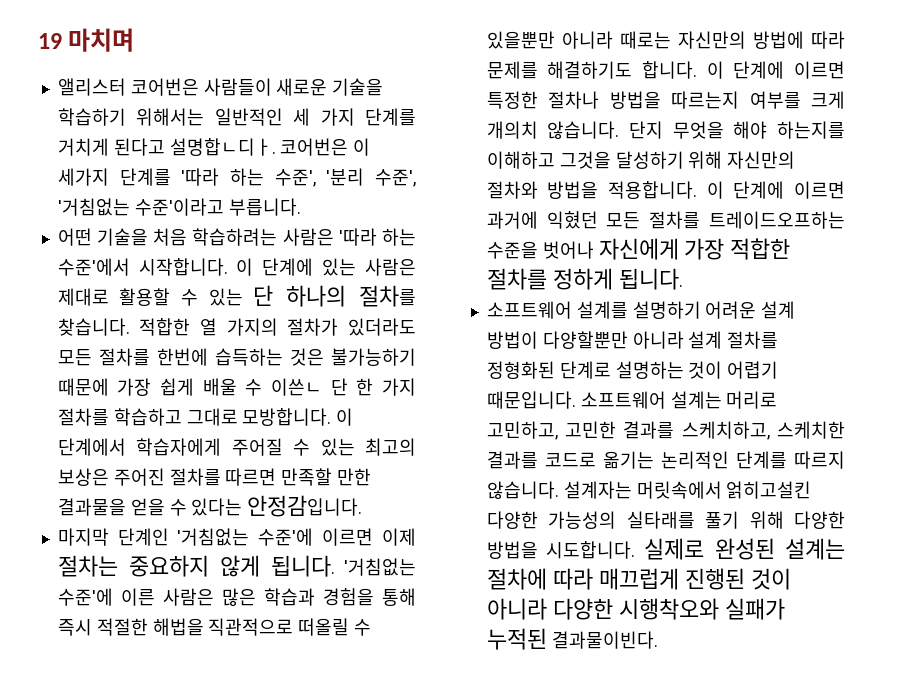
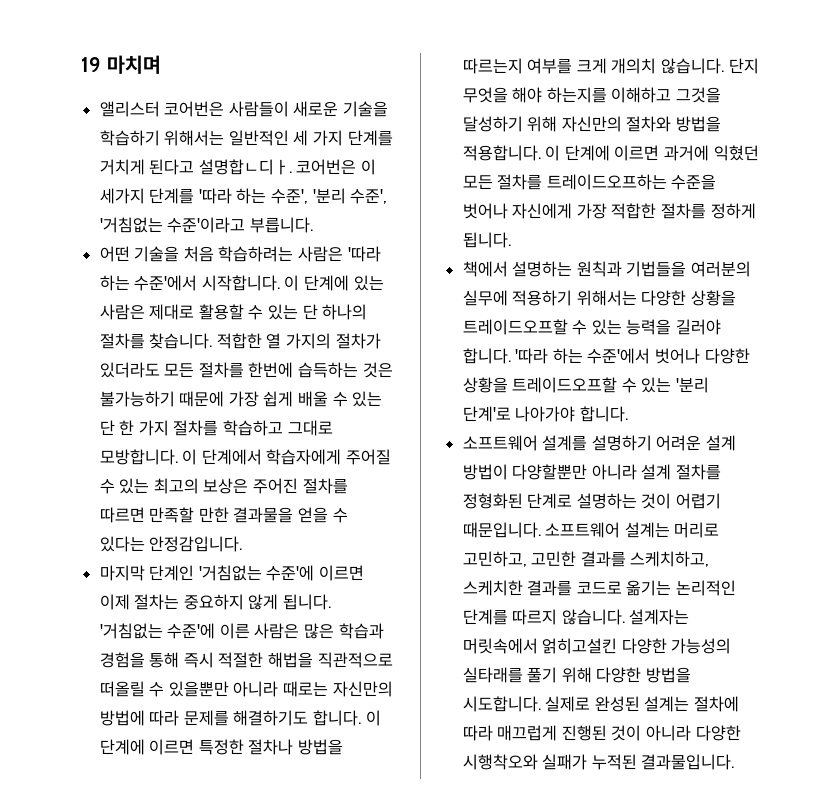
- 적합한 열 가지의 절차가 있더라도 모든 절차를 한번에 습득하는 것은 불가능하기 때문에 가장 쉽게 배울 수 이쓴ㄴ 단 한 가지 절차를 학습하고 그대로 모방합니다.
+ 적합한 열 가지의 절차가 있더라도 모든 절차를 한번에 습득하는 것은 불가능하기 때문에 가장 쉽게 배울 수 있는 단 한 가지 절차를 학습하고 그대로 모방합니다.
+ 책에서 설명하는 원칙과 기법들을 여러분의 실무에 적용하기 위해서는 다양한 상황을 트레이드오프할 수 있는 능력을 길러야 합니다. '따라 하는 수준'에서 벗어나 다양한 상황을 트레이드오프할 수 있는 '분리 단계'로 나아가야 합니다.
- 실제로 완성된 설계는 절차에 따라 매끄럽게 진행된 것이 아니라 다양한 시행착오와 실패가 누적된 결과물이빈다.
+ 실제로 완성된 설계는 절차에 따라 매끄럽게 진행된 것이 아니라 다양한 시행착오와 실패가 누적된 결과물입니다.

